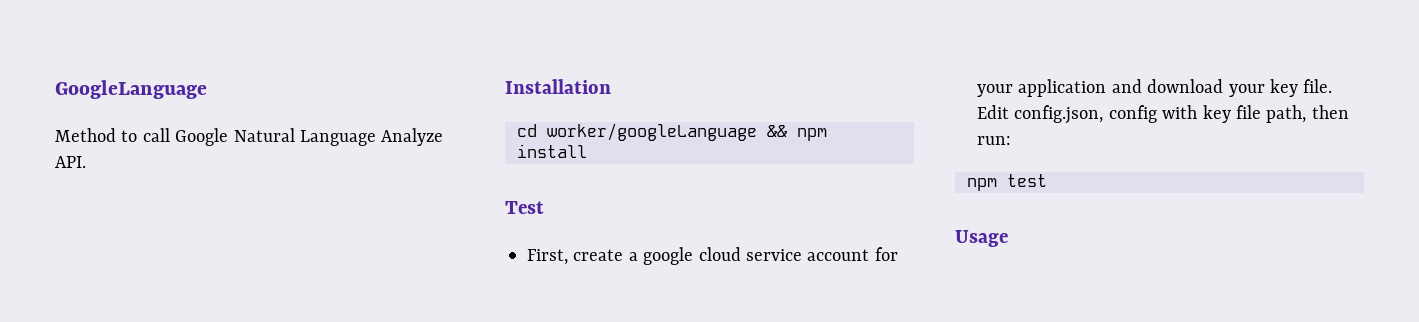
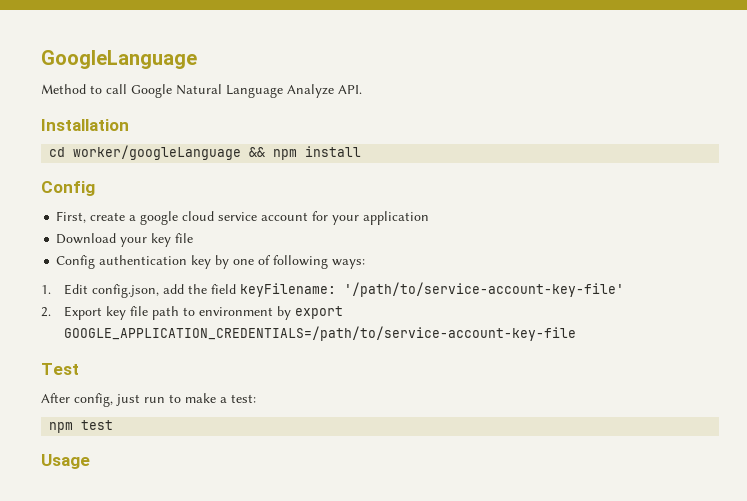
  cd worker/googleLanguage && npm install
- Test
+ Config
- First, create a google cloud service account for your application and download your key file. Edit config.json, config with key file path, then run:
+ First, create a google cloud service account for your application
+ Download your key file
+ Config authentication key by one of following ways:
+ 1. Edit config.json, add the field keyFilename: '/path/to/service-account-key-file'
+ 2. Export key file path to environment by export GOOGLE_APPLICATION_CREDENTIALS=/path/to/service-account-key-file
+ Test
+ After config, just run to make a test:

